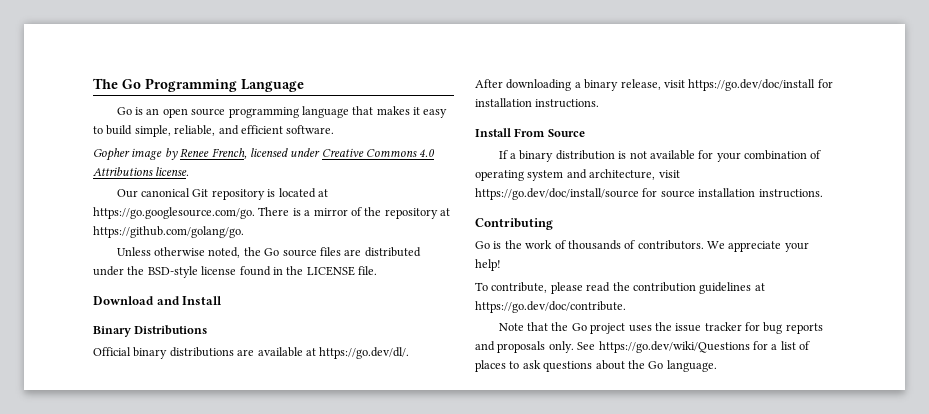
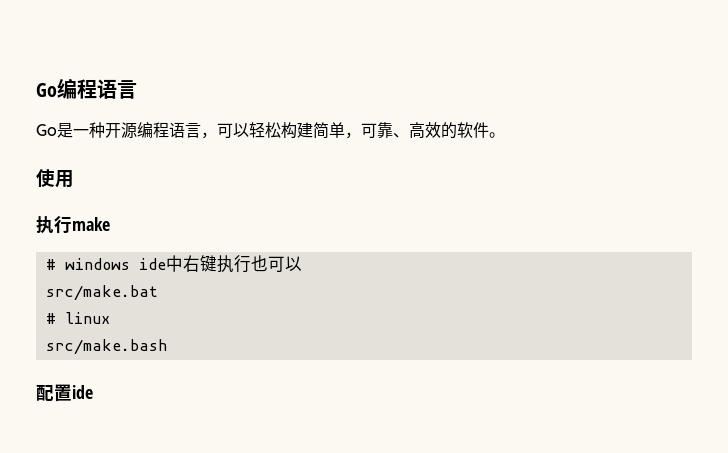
- The Go Programming Language
- Go is an open source programming language that makes it easy to build simple, reliable, and efficient software.
- Gopher image by Renee French, licensed under Creative Commons 4.0 Attributions license.
- Our canonical Git repository is located at https://go.googlesource.com/go. There is a mirror of the repository at https://github.com/golang/go.
- Unless otherwise noted, the Go source files are distributed under the BSD-style license found in the LICENSE file.
- Download and Install
- Binary Distributions
- Official binary distributions are available at https://go.dev/dl/.
- After downloading a binary release, visit https://go.dev/doc/install for installation instructions.
- Install From Source
- If a binary distribution is not available for your combination of operating system and architecture, visit https://go.dev/doc/install/source for source installation instructions.
- Contributing
- Go is the work of thousands of contributors. We appreciate your help!
- To contribute, please read the contribution guidelines at https://go.dev/doc/contribute.
- Note that the Go project uses the issue tracker for bug reports and proposals only. See https://go.dev/wiki/Questions for a list of places to ask questions about the Go language.
+ Go编程语言
+ Go是一种开源编程语言，可以轻松构建简单，可靠、高效的软件。
+ 使用
+ 执行make
+ # windows ide中右键执行也可以
+ src/make.bat
+ # linux
+ src/make.bash
+ 配置ide

